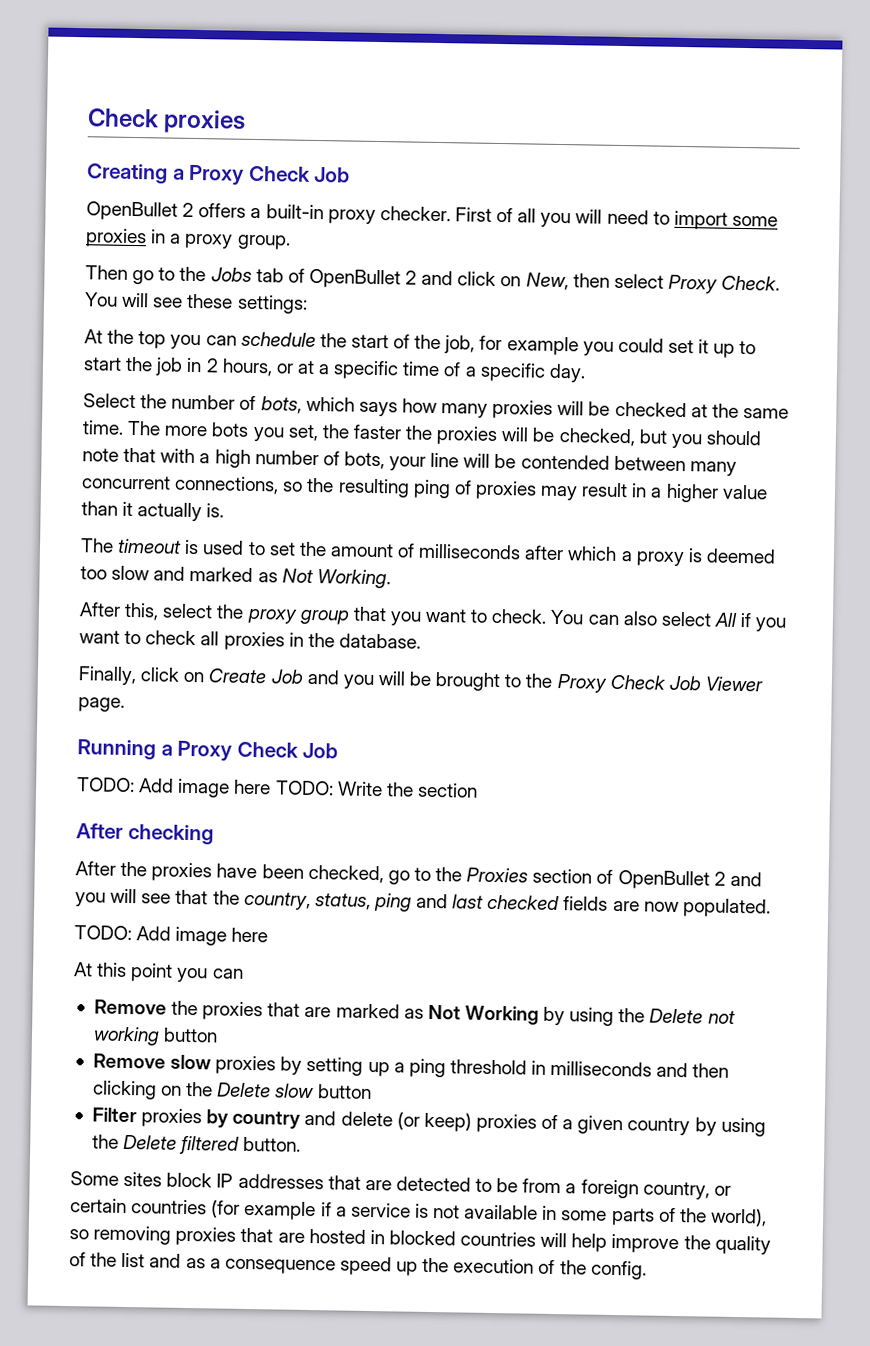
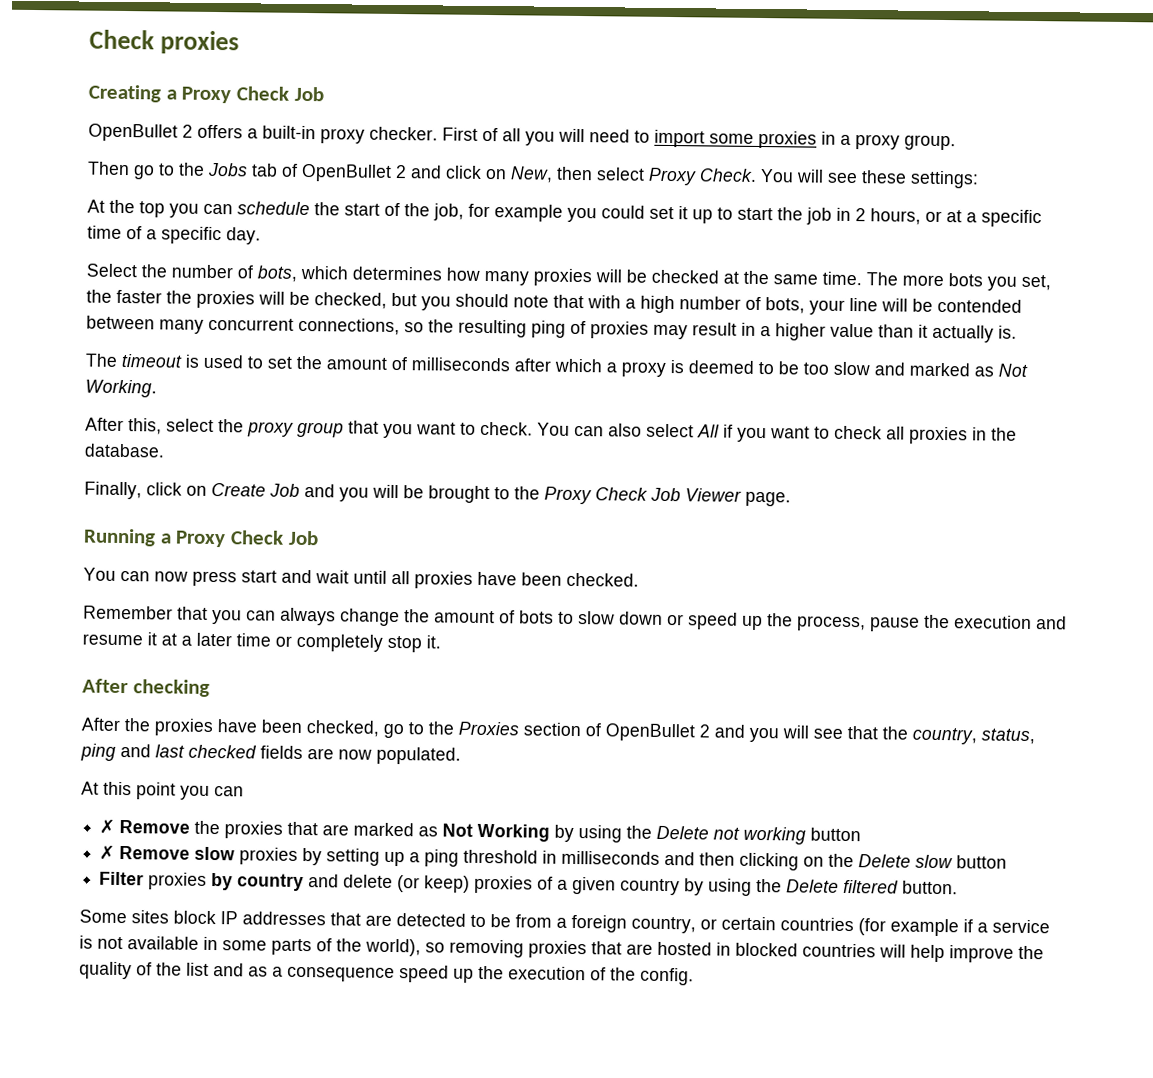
- Select the number of bots, which says how many proxies will be checked at the same time.
+ Select the number of bots, which determines how many proxies will be checked at the same time.
- The timeout is used to set the amount of milliseconds after which a proxy is deemed too slow and marked as Not Working.
+ The timeout is used to set the amount of milliseconds after which a proxy is deemed to be too slow and marked as Not Working.
- TODO: Add image here TODO: Write the section
+ You can now press start and wait until all proxies have been checked.
+ Remember that you can always change the amount of bots to slow down or speed up the process, pause the execution and resume it at a later time or completely stop it.
  After the proxies have been checked, go to the Proxies section of OpenBullet 2 and you will see that the country, status, ping and last checked fields are now populated.
- TODO: Add image here
- Remove the proxies that are marked as Not Working by using the Delete not working button
+ ✗ Remove the proxies that are marked as Not Working by using the Delete not working button
- Remove slow proxies by setting up a ping threshold in milliseconds and then clicking on the Delete slow button
+ ✗ Remove slow proxies by setting up a ping threshold in milliseconds and then clicking on the Delete slow button

